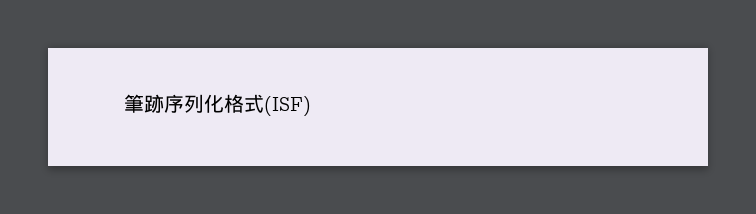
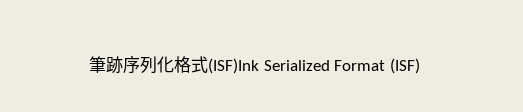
- 筆跡序列化格式(ISF)
+ 筆跡序列化格式(ISF)Ink Serialized Format (ISF)

